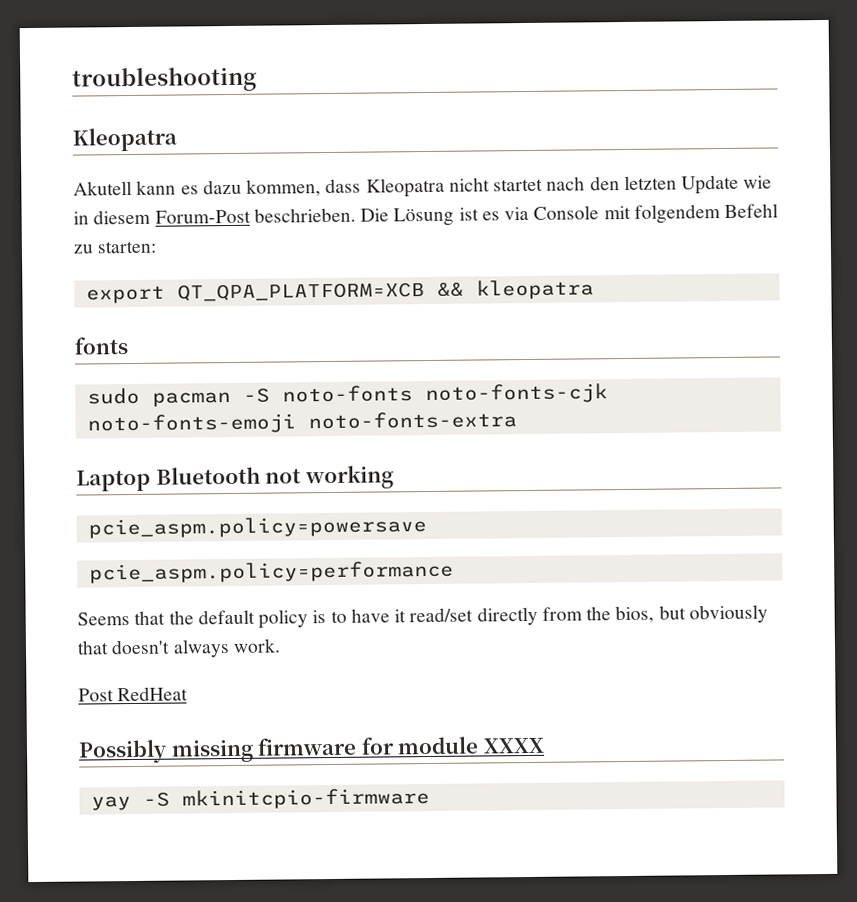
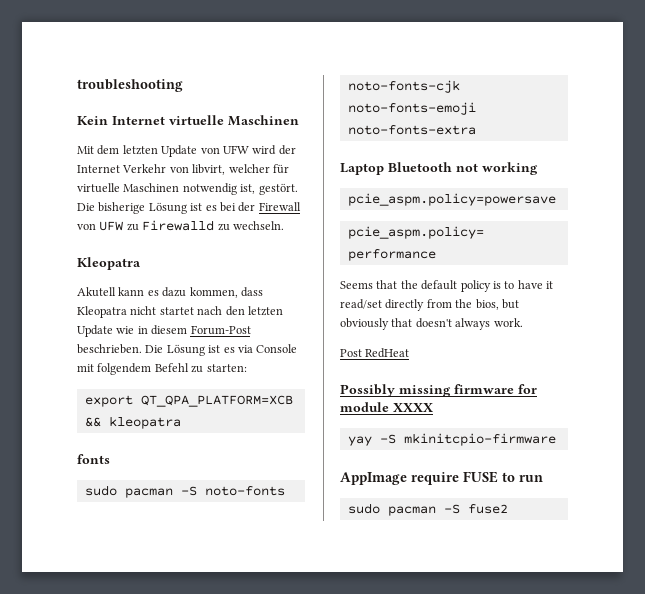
+ Kein Internet virtuelle Maschinen
+ Mit dem letzten Update von UFW wird der Internet Verkehr von libvirt, welcher für virtuelle Maschinen notwendig ist, gestört. Die bisherige Lösung ist es bei der Firewall von UFW zu Firewalld zu wechseln.
+ AppImage require FUSE to run
+ sudo pacman -S fuse2

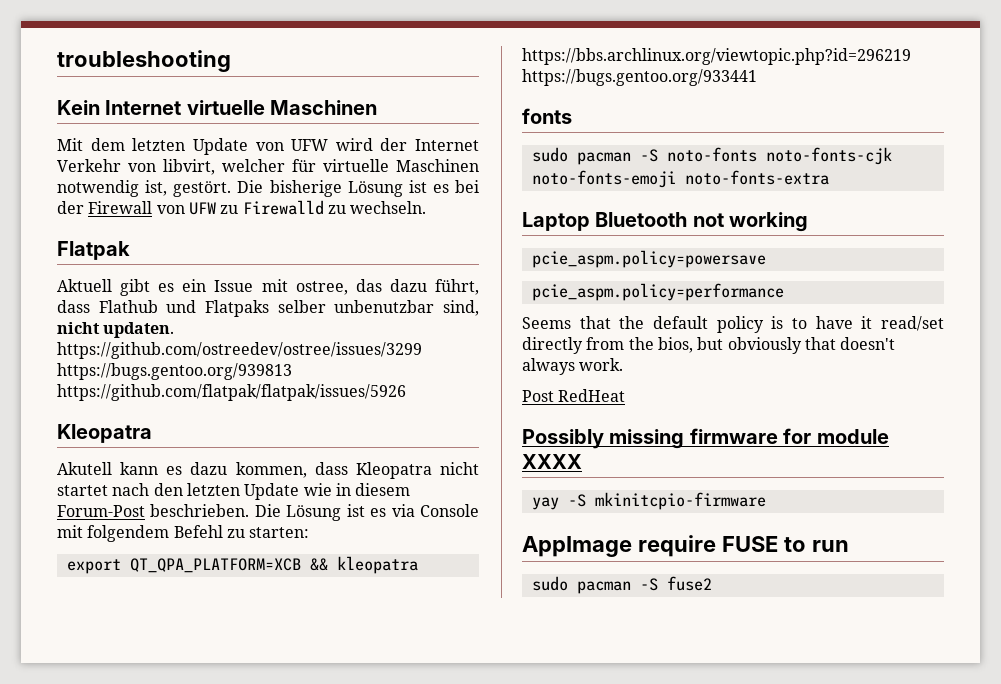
+ Flatpak
+ Aktuell gibt es ein Issue mit ostree, das dazu führt, dass Flathub und Flatpaks selber unbenutzbar sind, nicht updaten. https://github.com/ostreedev/ostree/issues/3299 https://bugs.gentoo.org/939813 https://github.com/flatpak/flatpak/issues/5926
+ https://bbs.archlinux.org/viewtopic.php?id=296219 https://bugs.gentoo.org/933441

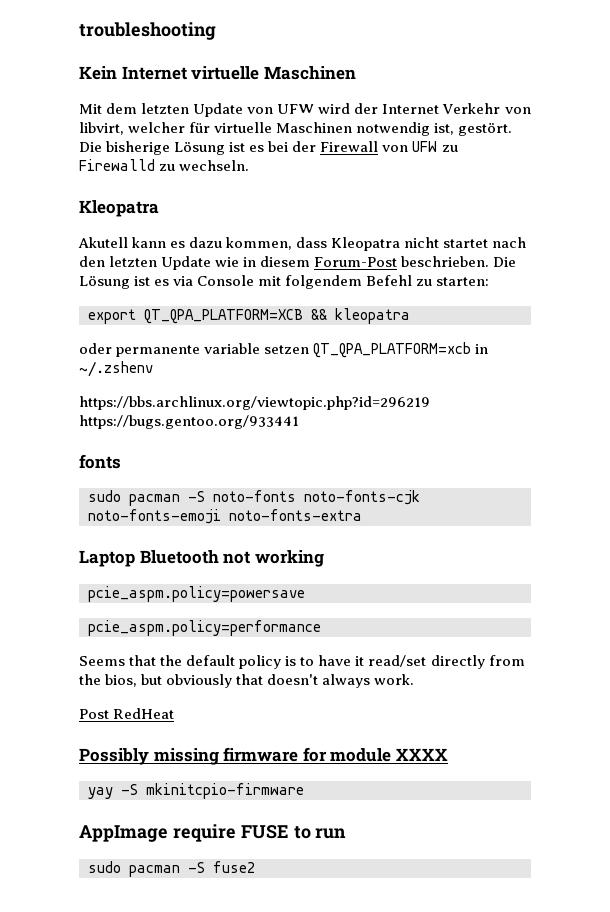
- Flatpak
- Aktuell gibt es ein Issue mit ostree, das dazu führt, dass Flathub und Flatpaks selber unbenutzbar sind, nicht updaten. https://github.com/ostreedev/ostree/issues/3299 https://bugs.gentoo.org/939813 https://github.com/flatpak/flatpak/issues/5926
+ oder permanente variable setzen QT_QPA_PLATFORM=xcb in ~/.zshenv

